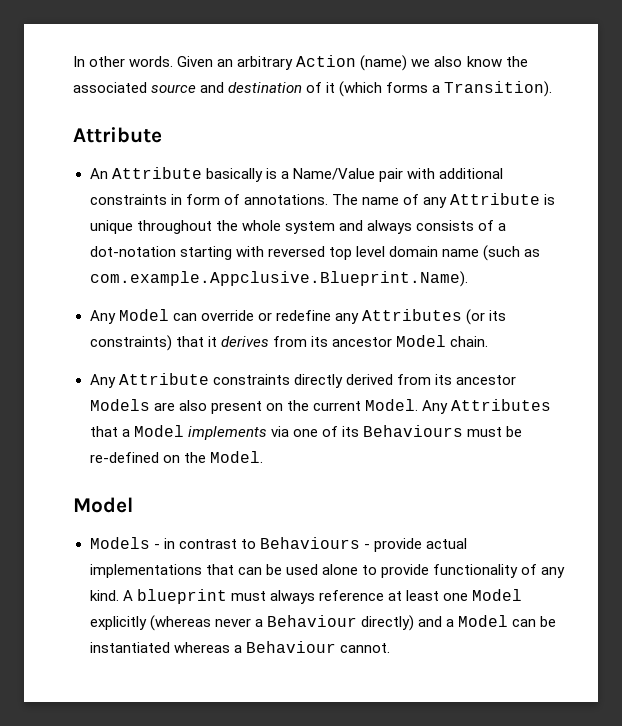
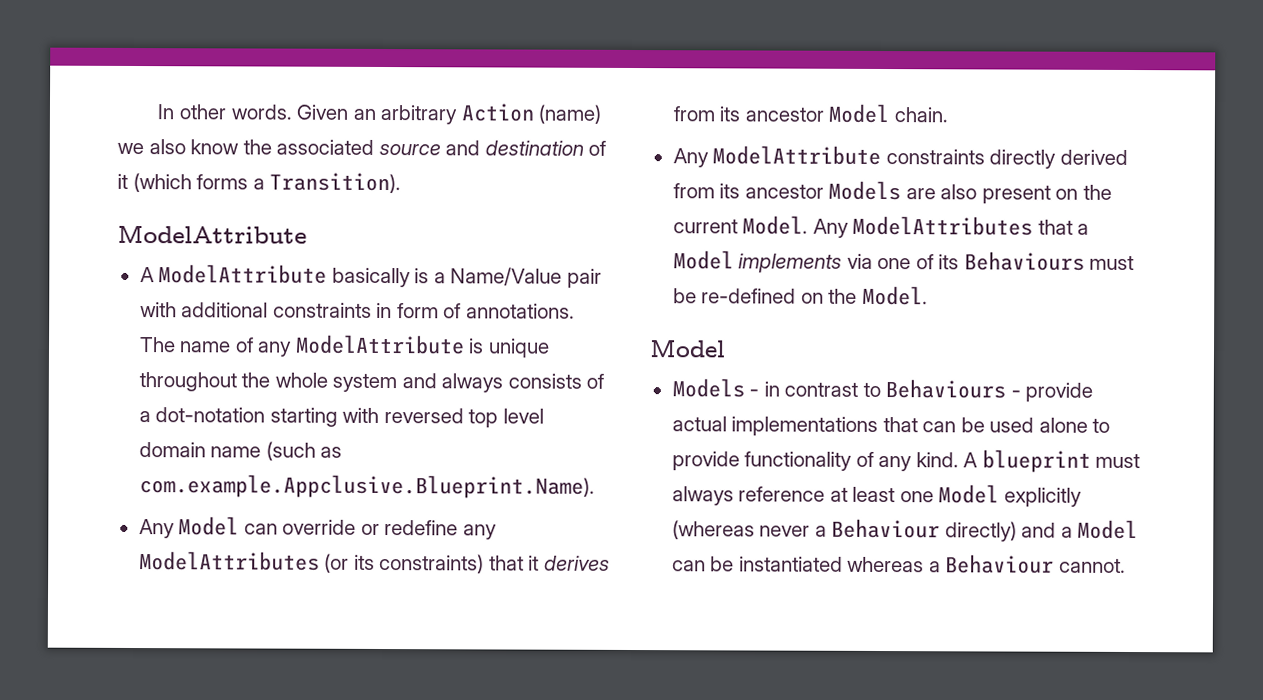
  Given an arbitrary Action (name) we also know the associated source and destination of it (which forms a Transition).
- Attribute
- An Attribute basically is a Name/Value pair with additional constraints in form of annotations.
+ ModelAttribute
+ A ModelAttribute basically is a Name/Value pair with additional constraints in form of annotations.
- The name of any Attribute is unique throughout the whole system and always consists of a dot-notation starting with reversed top level domain name (such as com.example.Appclusive.Blueprint.Name).
+ The name of any ModelAttribute is unique throughout the whole system and always consists of a dot-notation starting with reversed top level domain name (such as com.example.Appclusive.Blueprint.Name).
- Any Model can override or redefine any Attributes (or its constraints) that it derives from its ancestor Model chain.
+ Any Model can override or redefine any ModelAttributes (or its constraints) that it derives from its ancestor Model chain.
- Any Attribute constraints directly derived from its ancestor Models are also present on the current Model.
+ Any ModelAttribute constraints directly derived from its ancestor Models are also present on the current Model.
- Any Attributes that a Model implements via one of its Behaviours must be re-defined on the Model.
+ Any ModelAttributes that a Model implements via one of its Behaviours must be re-defined on the Model.

